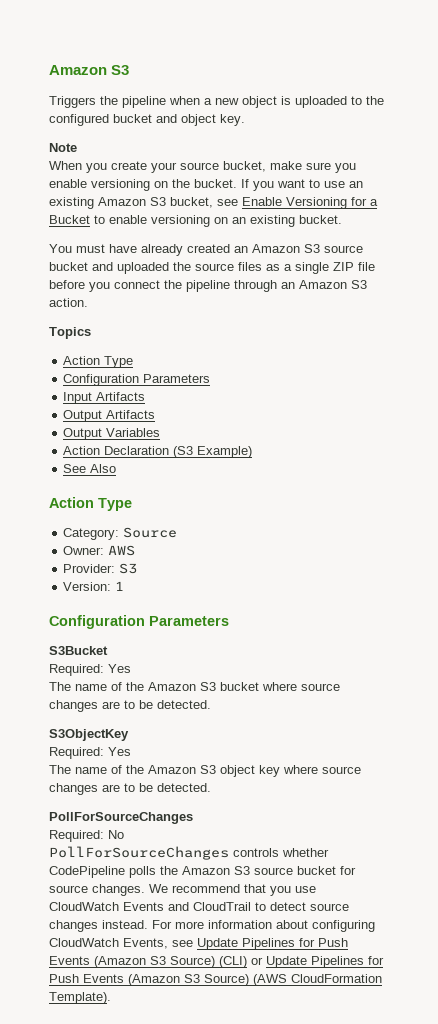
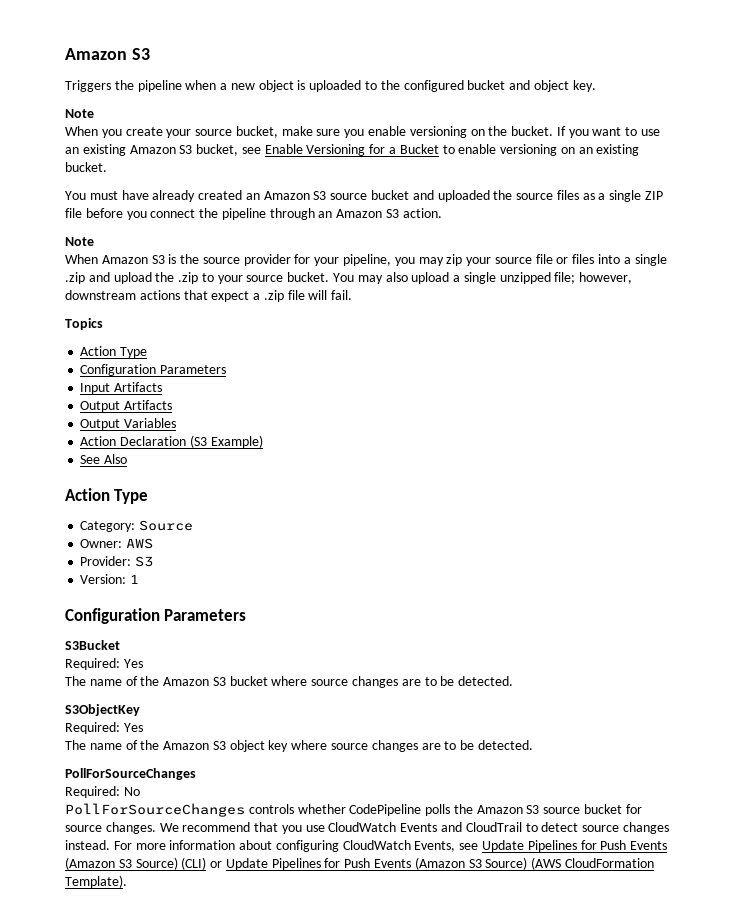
  You must have already created an Amazon S3 source bucket and uploaded the source files as a single ZIP file before you connect the pipeline through an Amazon S3 action.
+ Note
+ When Amazon S3 is the source provider for your pipeline, you may zip your source file or files into a single .zip and upload the .zip to your source bucket. You may also upload a single unzipped file; however, downstream actions that expect a .zip file will fail.

